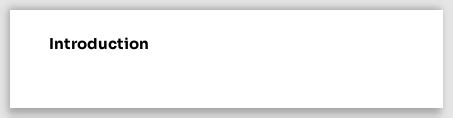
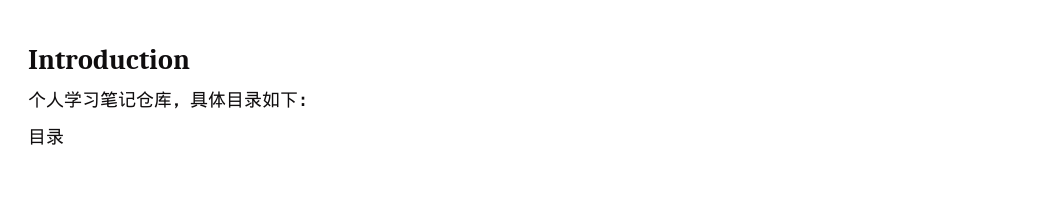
+ 个人学习笔记仓库，具体目录如下：
+ 目录

